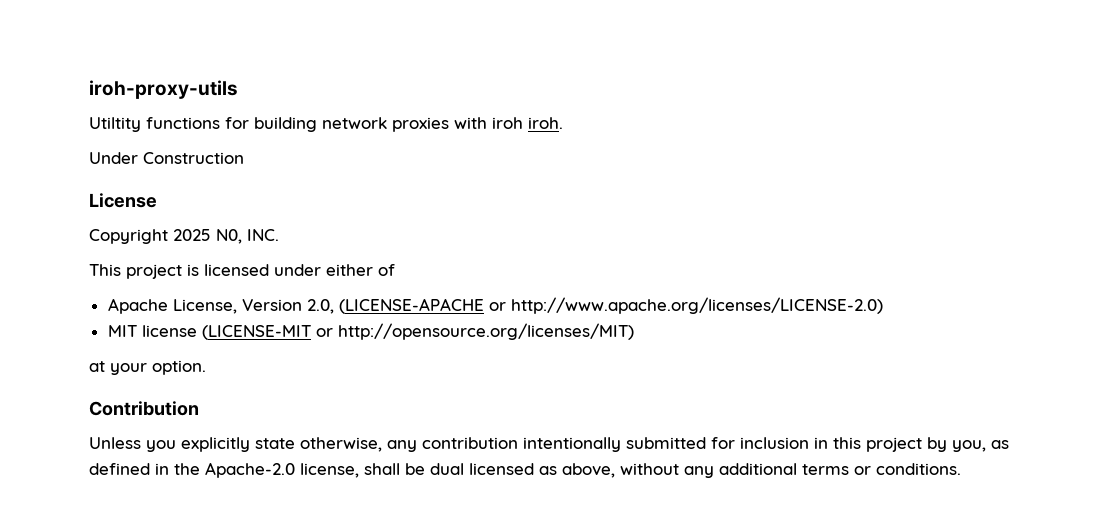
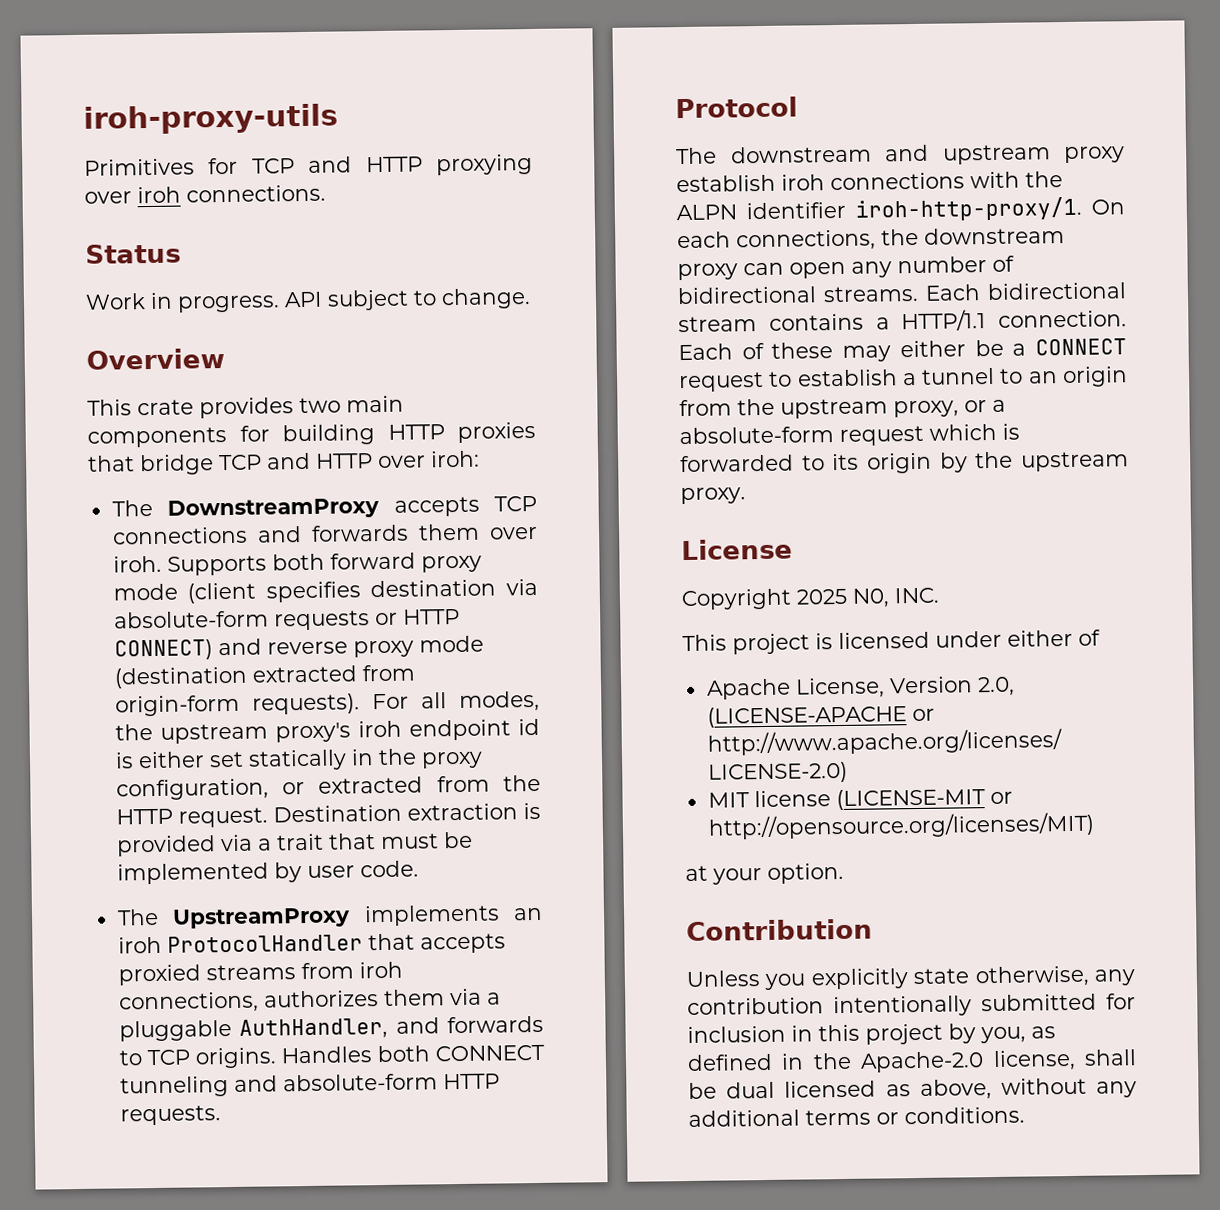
- Utiltity functions for building network proxies with iroh iroh.
- Under Construction
+ Primitives for TCP and HTTP proxying over iroh connections.
+ Status
+ Work in progress. API subject to change.
+ Overview
+ This crate provides two main components for building HTTP proxies that bridge TCP and HTTP over iroh:
+ The DownstreamProxy accepts TCP connections and forwards them over iroh. Supports both forward proxy mode (client specifies destination via absolute-form requests or HTTP CONNECT) and reverse proxy mode (destination extracted from origin-form requests). For all modes, the upstream proxy's iroh endpoint id is either set statically in the proxy configuration, or extracted from the HTTP request. Destination extraction is provided via a trait that must be implemented by user code.
+ The UpstreamProxy implements an iroh ProtocolHandler that accepts proxied streams from iroh connections, authorizes them via a pluggable AuthHandler, and forwards to TCP origins. Handles both CONNECT tunneling and absolute-form HTTP requests.
+ Protocol
+ The downstream and upstream proxy establish iroh connections with the ALPN identifier iroh-http-proxy/1. On each connections, the downstream proxy can open any number of bidirectional streams. Each bidirectional stream contains a HTTP/1.1 connection. Each of these may either be a CONNECT request to establish a tunnel to an origin from the upstream proxy, or a absolute-form request which is forwarded to its origin by the upstream proxy.

